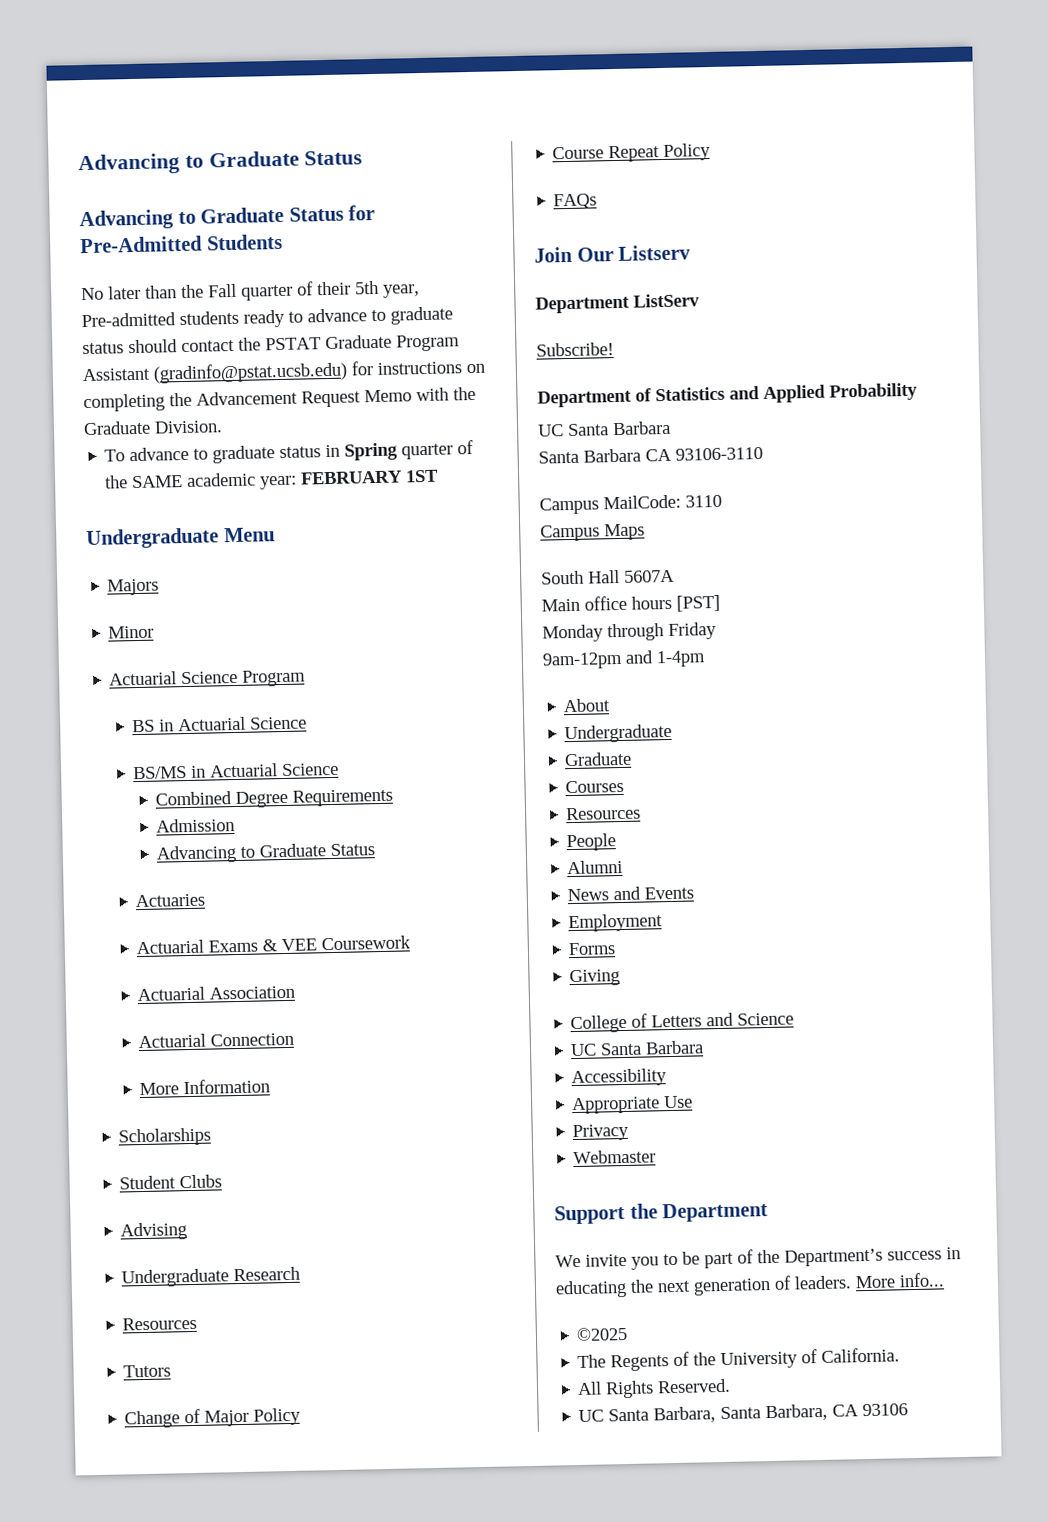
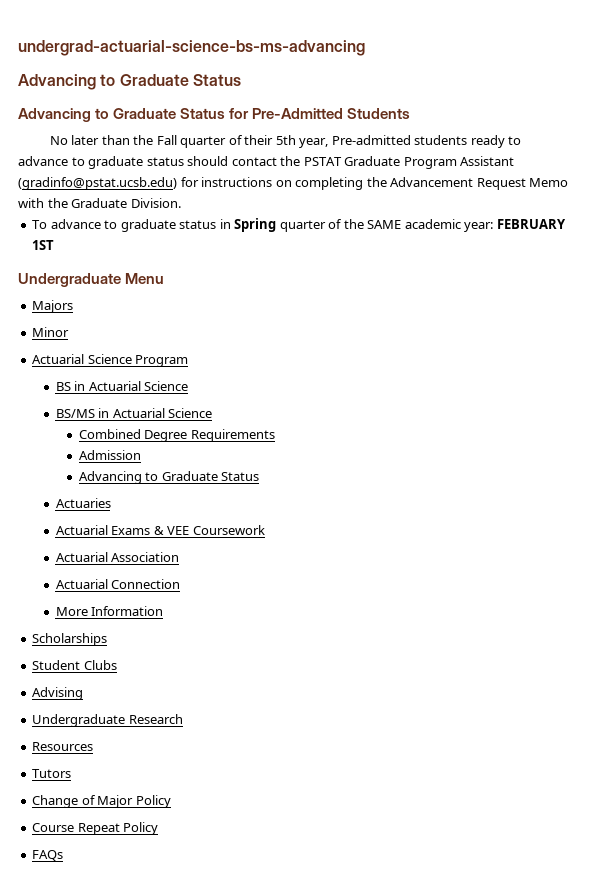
+ undergrad-actuarial-science-bs-ms-advancing
- Join Our Listserv
- Department ListServ
- Subscribe!
- Department of Statistics and Applied Probability
- UC Santa Barbara
- Santa Barbara CA 93106-3110
- Campus MailCode: 3110
- Campus Maps
- South Hall 5607A
- Main office hours [PST]
- Monday through Friday
- 9am-12pm and 1-4pm
- About
- Undergraduate
- Graduate
- Courses
- Resources
- People
- Alumni
- News and Events
- Employment
- Forms
- Giving
- College of Letters and Science
- UC Santa Barbara
- Accessibility
- Appropriate Use
- Privacy
- Webmaster
- Support the Department
- We invite you to be part of the Department’s success in educating the next generation of leaders. More info...
- ©2025
- The Regents of the University of California.
- All Rights Reserved.
- UC Santa Barbara, Santa Barbara, CA 93106

